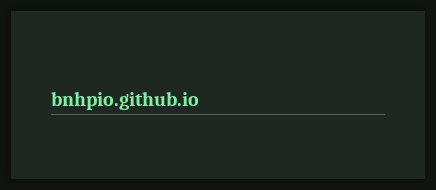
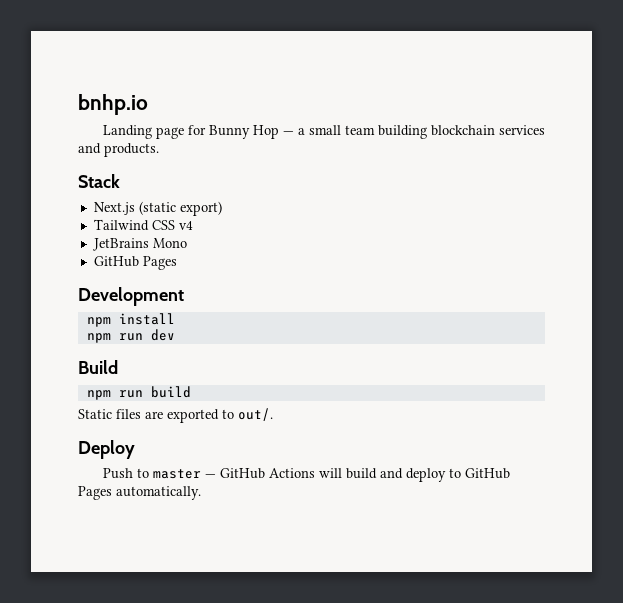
- bnhpio.github.io
+ bnhp.io
+ Landing page for Bunny Hop — a small team building blockchain services and products.
+ Stack
+ Next.js (static export)
+ Tailwind CSS v4
+ JetBrains Mono
+ GitHub Pages
+ Development
+ npm install
+ npm run dev
+ Build
+ npm run build
+ Static files are exported to out/.
+ Deploy
+ Push to master — GitHub Actions will build and deploy to GitHub Pages automatically.

